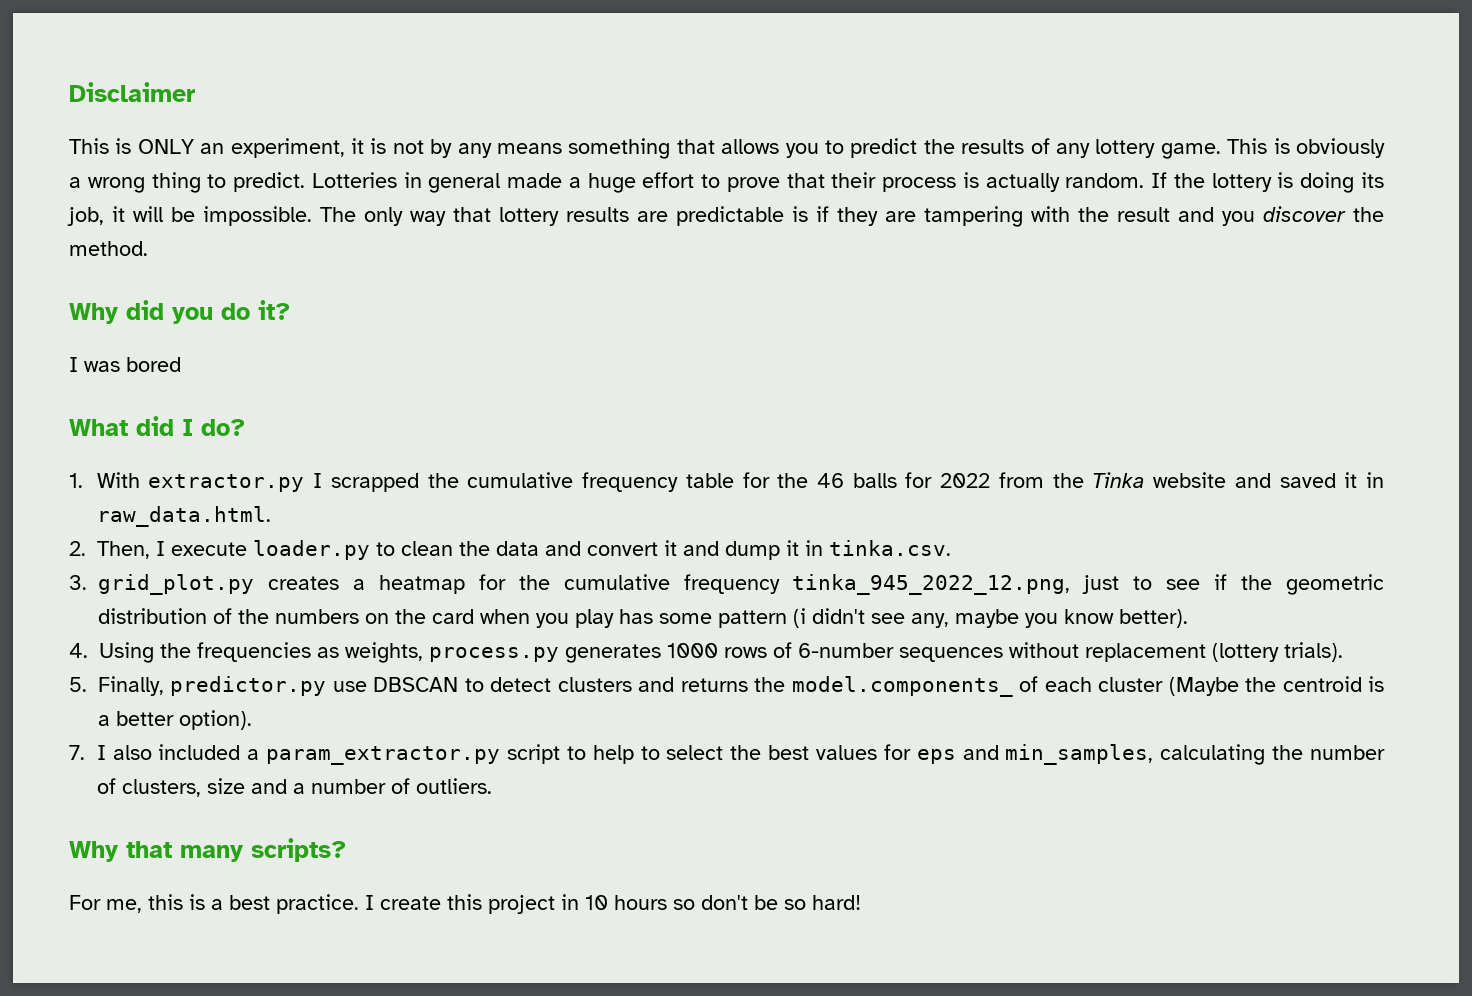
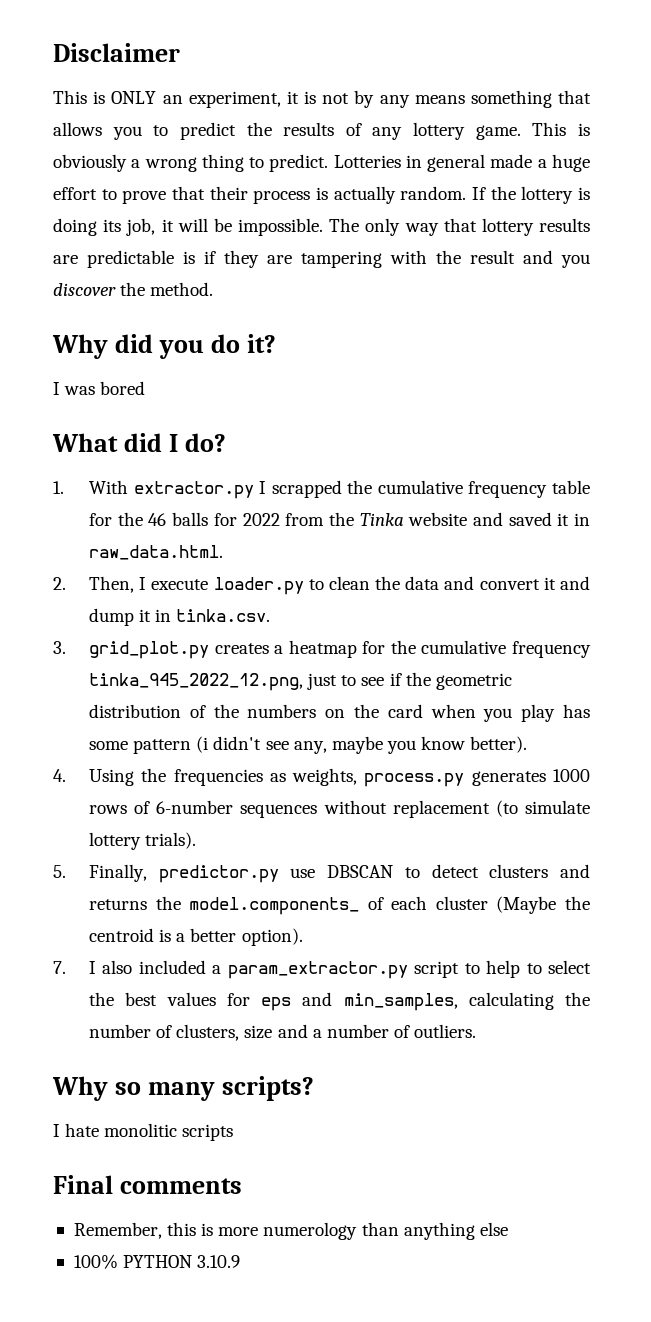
- 4. Using the frequencies as weights, process.py generates 1000 rows of 6-number sequences without replacement (lottery trials).
+ 4. Using the frequencies as weights, process.py generates 1000 rows of 6-number sequences without replacement (to simulate lottery trials).
- Why that many scripts?
+ Why so many scripts?
- For me, this is a best practice. I create this project in 10 hours so don't be so hard!
+ I hate monolitic scripts
+ Final comments
+ Remember, this is more numerology than anything else
+ 100% PYTHON 3.10.9

